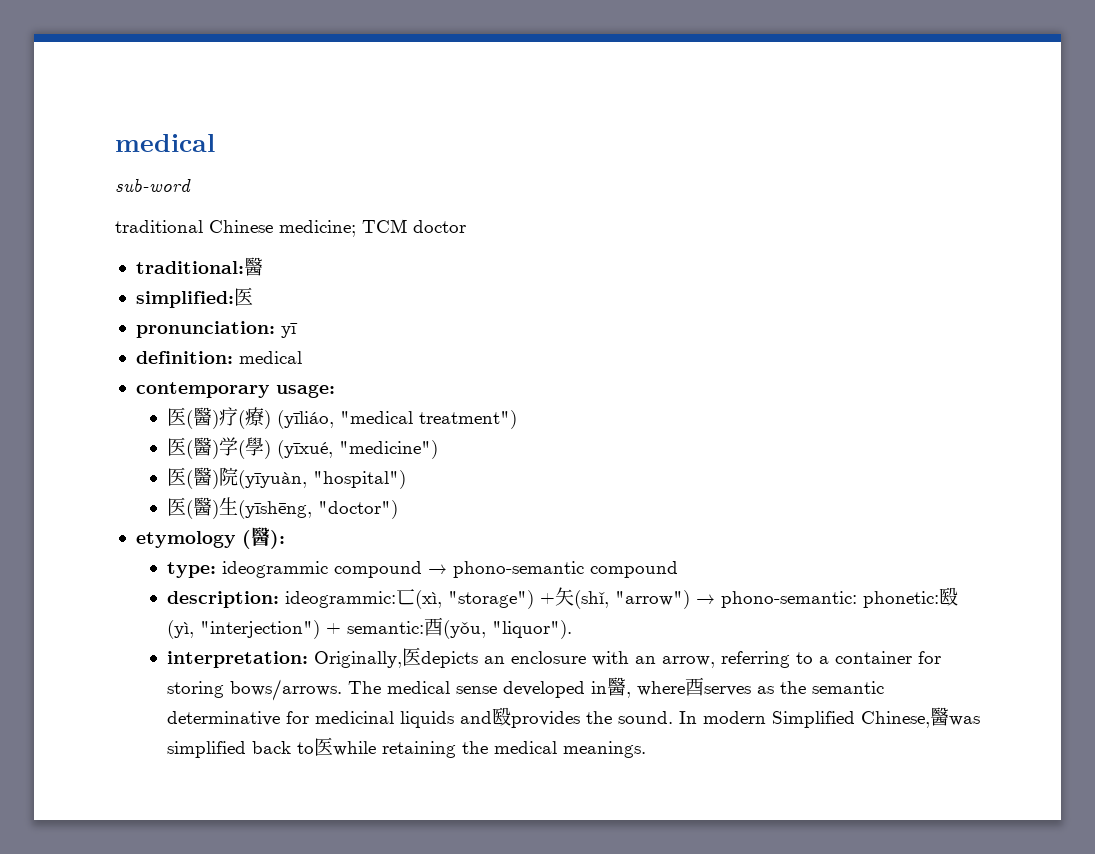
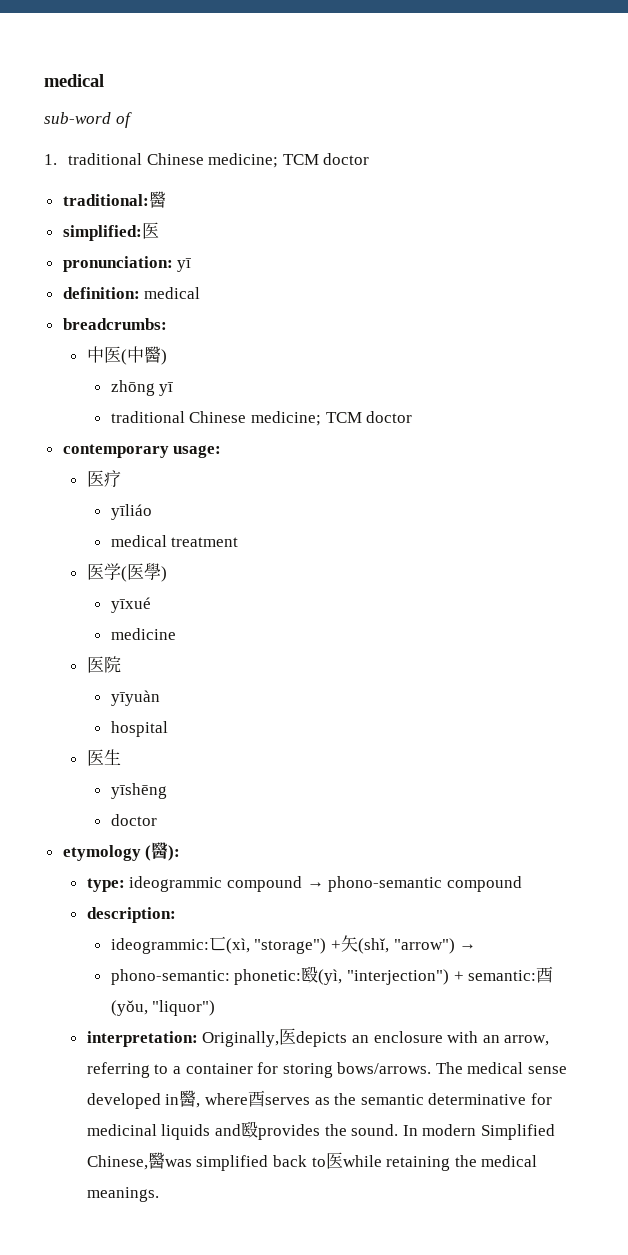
- sub-word
- traditional Chinese medicine; TCM doctor
+ sub-word of
+ 1. traditional Chinese medicine; TCM doctor
+ breadcrumbs:
+ 中医(中醫)
+ zhōng yī
+ traditional Chinese medicine; TCM doctor
  contemporary usage:
- 医(醫)疗(療) (yīliáo, "medical treatment")
- 医(醫)学(學) (yīxué, "medicine")
- 医(醫)院(yīyuàn, "hospital")
- 医(醫)生(yīshēng, "doctor")
+ 医疗
+ yīliáo
+ medical treatment
+ 医学(医學)
+ yīxué
+ medicine
+ 医院
+ yīyuàn
+ hospital
+ 医生
+ yīshēng
+ doctor
- description: ideogrammic:匸(xì, "storage") +矢(shǐ, "arrow") → phono-semantic: phonetic:殹(yì, "interjection") + semantic:酉(yǒu, "liquor").
+ description:
+ ideogrammic:匸(xì, "storage") +矢(shǐ, "arrow") →
+ phono-semantic: phonetic:殹(yì, "interjection") + semantic:酉(yǒu, "liquor")

